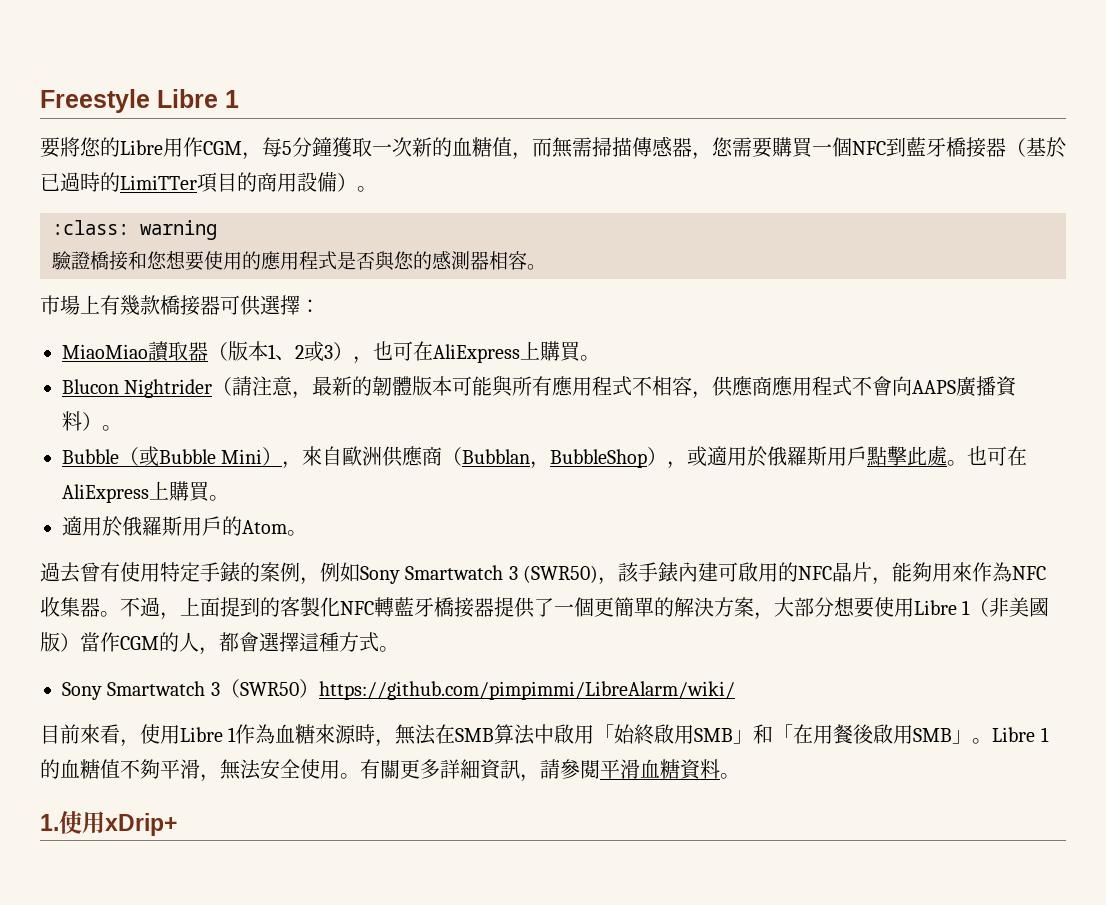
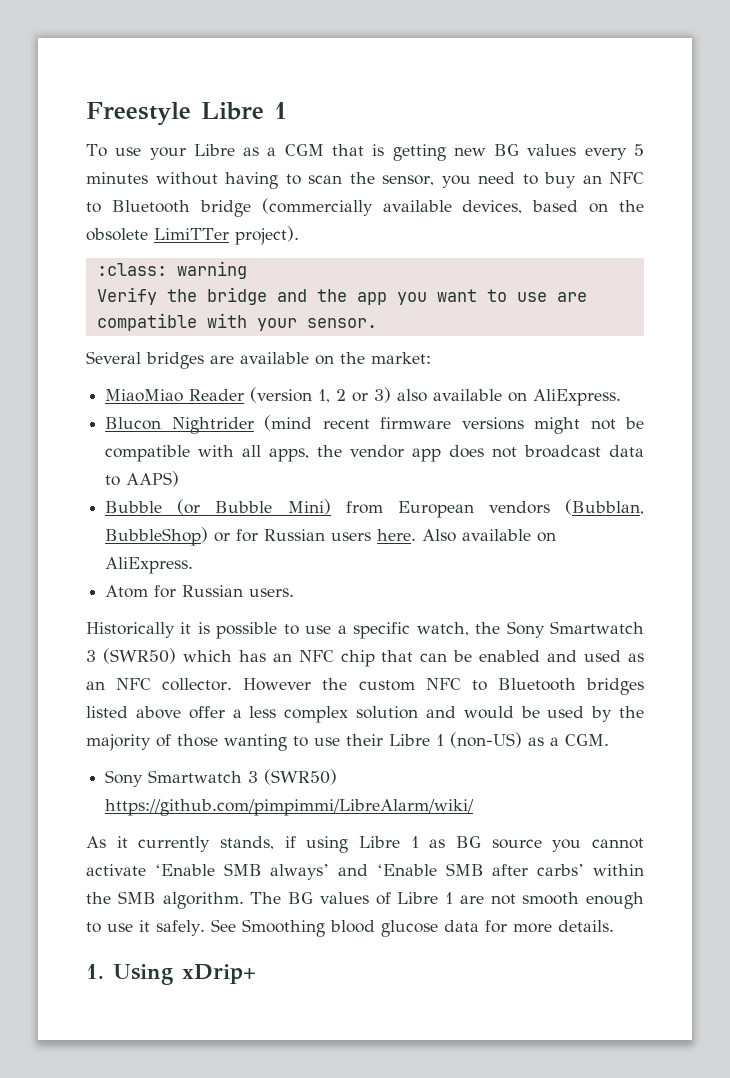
- 要將您的Libre用作CGM，每5分鐘獲取一次新的血糖值，而無需掃描傳感器，您需要購買一個NFC到藍牙橋接器（基於已過時的LimiTTer項目的商用設備）。
+ To use your Libre as a CGM that is getting new BG values every 5 minutes without having to scan the sensor, you need to buy an NFC to Bluetooth bridge (commercially available devices, based on the obsolete LimiTTer project).
  :class: warning
- 驗證橋接和您想要使用的應用程式是否與您的感測器相容。
- 市場上有幾款橋接器可供選擇：
- MiaoMiao讀取器（版本1、2或3），也可在AliExpress上購買。
- Blucon Nightrider（請注意，最新的韌體版本可能與所有應用程式不相容，供應商應用程式不會向AAPS廣播資料）。
- Bubble（或Bubble Mini），來自歐洲供應商（Bubblan，BubbleShop），或適用於俄羅斯用戶點擊此處。也可在AliExpress上購買。
- 適用於俄羅斯用戶的Atom。
- 過去曾有使用特定手錶的案例，例如Sony Smartwatch 3 (SWR50)，該手錶內建可啟用的NFC晶片，能夠用來作為NFC收集器。不過，上面提到的客製化NFC轉藍牙橋接器提供了一個更簡單的解決方案，大部分想要使用Libre 1（非美國版）當作CGM的人，都會選擇這種方式。
- Sony Smartwatch 3（SWR50）https://github.com/pimpimmi/LibreAlarm/wiki/
+ Verify the bridge and the app you want to use are compatible with your sensor.
+ Several bridges are available on the market:
+ MiaoMiao Reader (version 1, 2 or 3) also available on AliExpress.
+ Blucon Nightrider (mind recent firmware versions might not be compatible with all apps, the vendor app does not broadcast data to AAPS)
+ Bubble (or Bubble Mini) from European vendors (Bubblan, BubbleShop) or for Russian users here. Also available on AliExpress.
+ Atom for Russian users.
+ Historically it is possible to use a specific watch, the Sony Smartwatch 3 (SWR50) which has an NFC chip that can be enabled and used as an NFC collector. However the custom NFC to Bluetooth bridges listed above offer a less complex solution and would be used by the majority of those wanting to use their Libre 1 (non-US) as a CGM.
+ Sony Smartwatch 3 (SWR50) https://github.com/pimpimmi/LibreAlarm/wiki/
- 目前來看，使用Libre 1作為血糖來源時，無法在SMB算法中啟用「始終啟用SMB」和「在用餐後啟用SMB」。Libre 1的血糖值不夠平滑，無法安全使用。有關更多詳細資訊，請參閱平滑血糖資料。
+ As it currently stands, if using Libre 1 as BG source you cannot activate ‘Enable SMB always’ and ‘Enable SMB after carbs’ within the SMB algorithm. The BG values of Libre 1 are not smooth enough to use it safely. See Smoothing blood glucose data for more details.
- 1.使用xDrip+
+ 1. Using xDrip+

